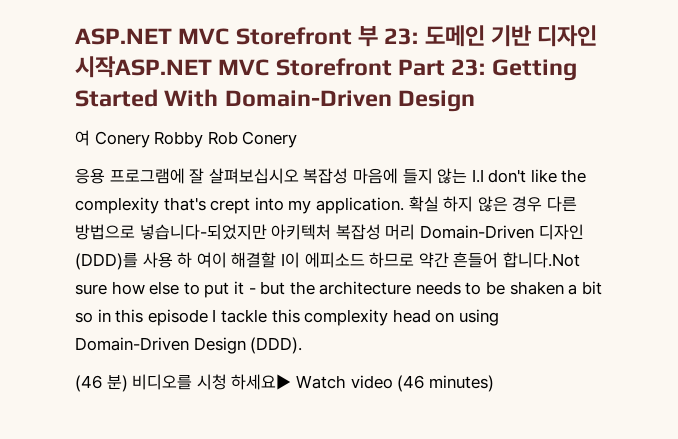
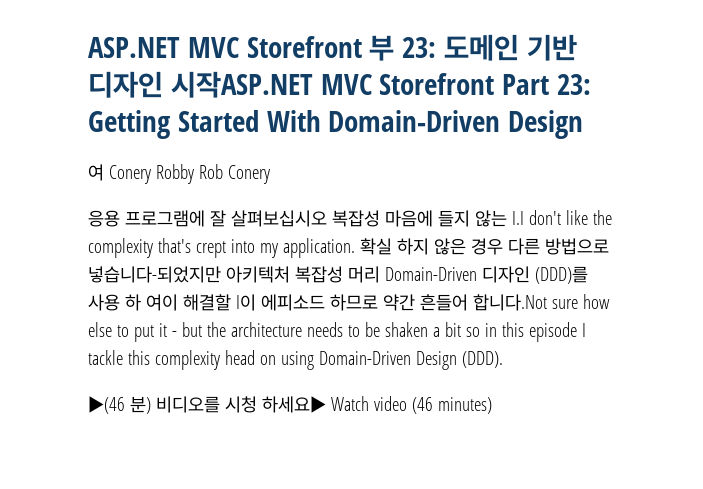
- (46 분) 비디오를 시청 하세요▶ Watch video (46 minutes)
+ ▶(46 분) 비디오를 시청 하세요▶ Watch video (46 minutes)

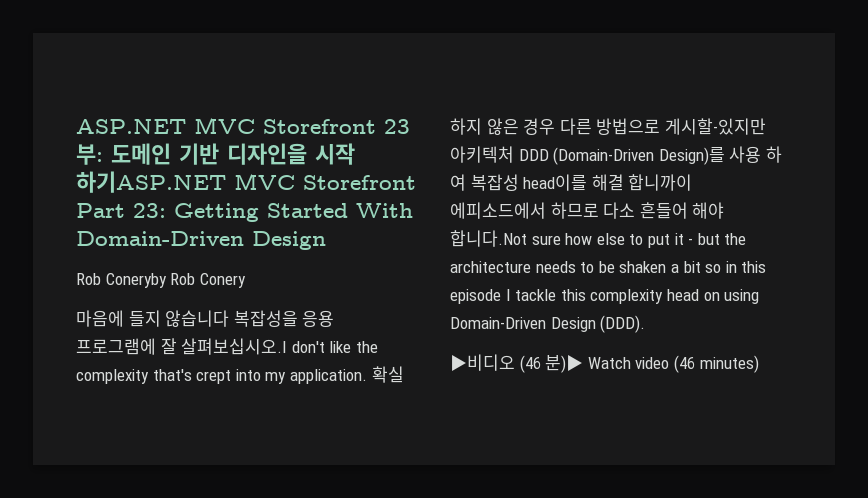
- ASP.NET MVC Storefront 부 23: 도메인 기반 디자인 시작ASP.NET MVC Storefront Part 23: Getting Started With Domain-Driven Design
+ ASP.NET MVC Storefront 23 부: 도메인 기반 디자인을 시작 하기ASP.NET MVC Storefront Part 23: Getting Started With Domain-Driven Design
- 여 Conery Robby Rob Conery
+ Rob Coneryby Rob Conery
- 응용 프로그램에 잘 살펴보십시오 복잡성 마음에 들지 않는 I.I don't like the complexity that's crept into my application.
+ 마음에 들지 않습니다 복잡성을 응용 프로그램에 잘 살펴보십시오.I don't like the complexity that's crept into my application.
- 확실 하지 않은 경우 다른 방법으로 넣습니다-되었지만 아키텍처 복잡성 머리 Domain-Driven 디자인 (DDD)를 사용 하 여이 해결할 I이 에피소드 하므로 약간 흔들어 합니다.Not sure how else to put it - but the architecture needs to be shaken a bit so in this episode I tackle this complexity head on using Domain-Driven Design (DDD).
+ 확실 하지 않은 경우 다른 방법으로 게시할-있지만 아키텍처 DDD (Domain-Driven Design)를 사용 하 여 복잡성 head이를 해결 합니까이 에피소드에서 하므로 다소 흔들어 해야 합니다.Not sure how else to put it - but the architecture needs to be shaken a bit so in this episode I tackle this complexity head on using Domain-Driven Design (DDD).
- ▶(46 분) 비디오를 시청 하세요▶ Watch video (46 minutes)
+ ▶비디오 (46 분)▶ Watch video (46 minutes)

